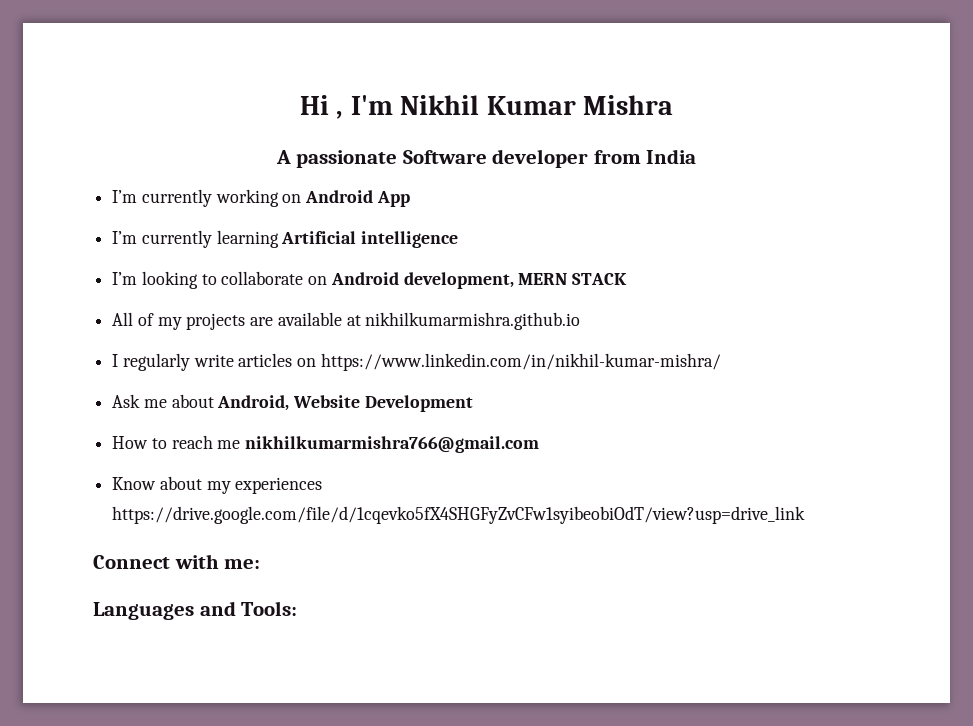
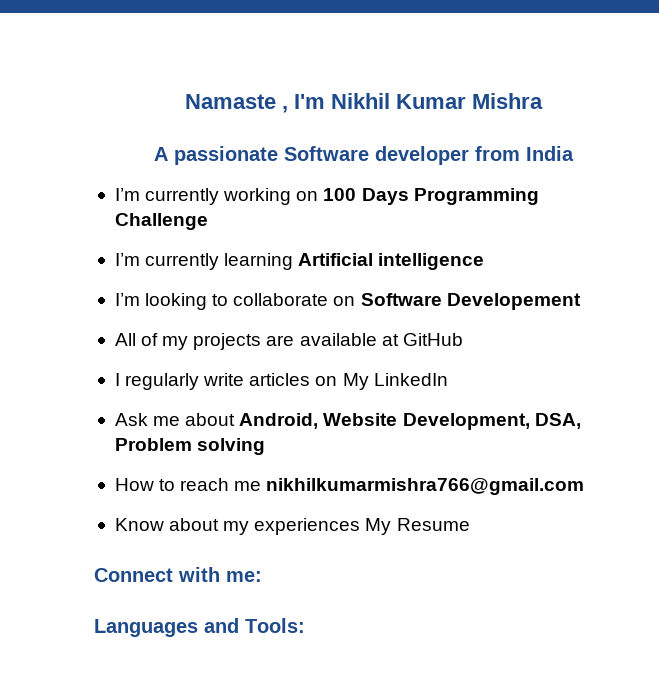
- Hi , I'm Nikhil Kumar Mishra
+ Namaste , I'm Nikhil Kumar Mishra
- I’m currently working on Android App
+ I’m currently working on 100 Days Programming Challenge
- I’m looking to collaborate on Android development, MERN STACK
+ I’m looking to collaborate on Software Developement
- All of my projects are available at nikhilkumarmishra.github.io
+ All of my projects are available at GitHub
- I regularly write articles on https://www.linkedin.com/in/nikhil-kumar-mishra/
+ I regularly write articles on My LinkedIn
- Ask me about Android, Website Development
+ Ask me about Android, Website Development, DSA, Problem solving
- Know about my experiences https://drive.google.com/file/d/1cqevko5fX4SHGFyZvCFw1syibeobiOdT/view?usp=drive_link
+ Know about my experiences My Resume

